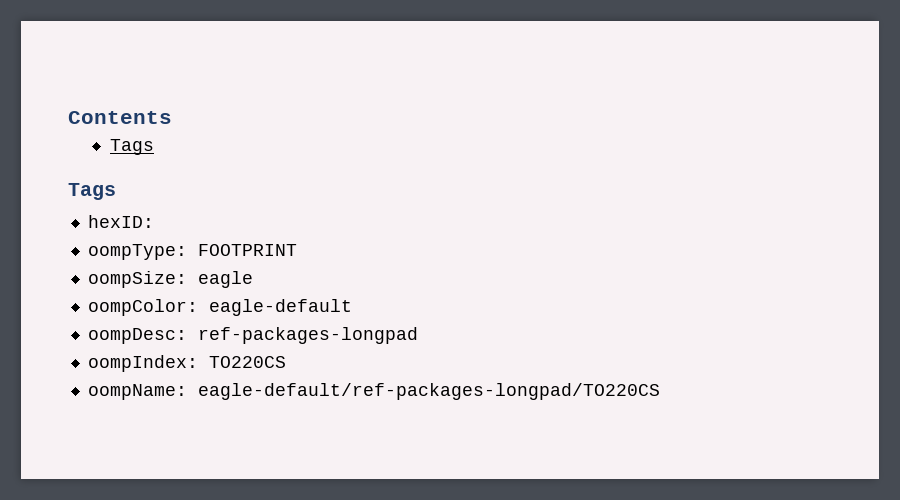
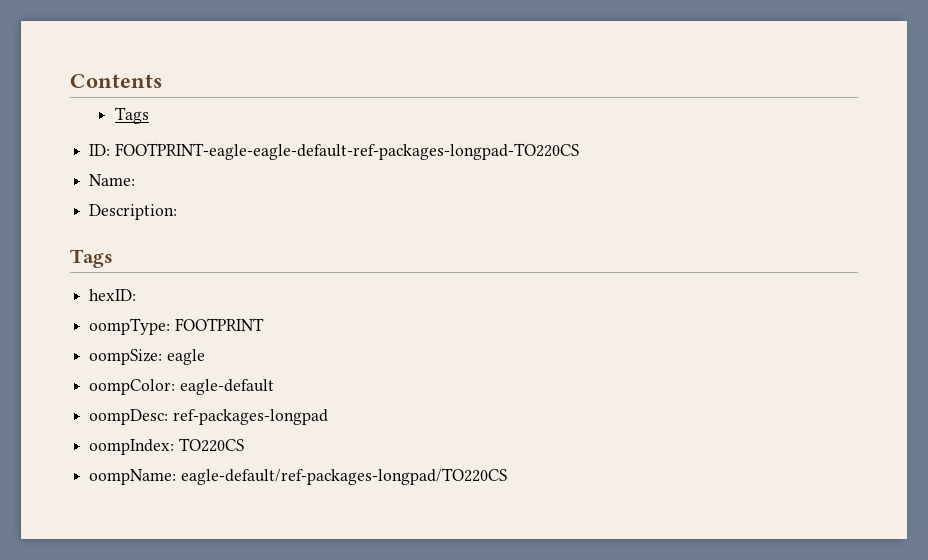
+ ID: FOOTPRINT-eagle-eagle-default-ref-packages-longpad-TO220CS
+ Name:
+ Description:

